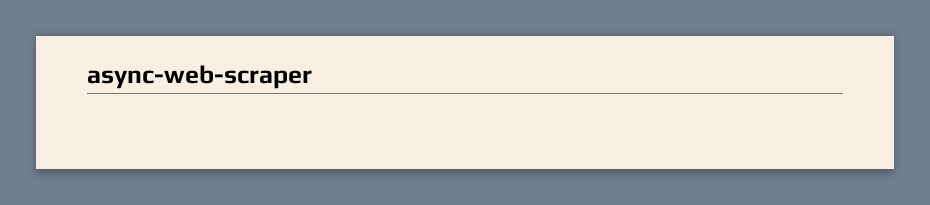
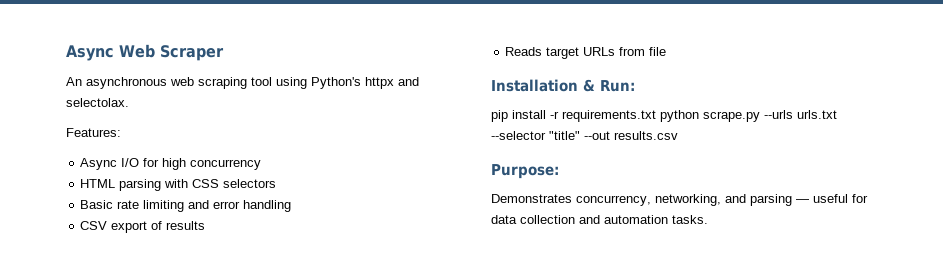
- async-web-scraper
+ Async Web Scraper
+ An asynchronous web scraping tool using Python's httpx and selectolax.
+ Features:
+ Async I/O for high concurrency
+ HTML parsing with CSS selectors
+ Basic rate limiting and error handling
+ CSV export of results
+ Reads target URLs from file
+ Installation & Run:
+ pip install -r requirements.txt python scrape.py --urls urls.txt --selector "title" --out results.csv
+ Purpose:
+ Demonstrates concurrency, networking, and parsing — useful for data collection and automation tasks.

